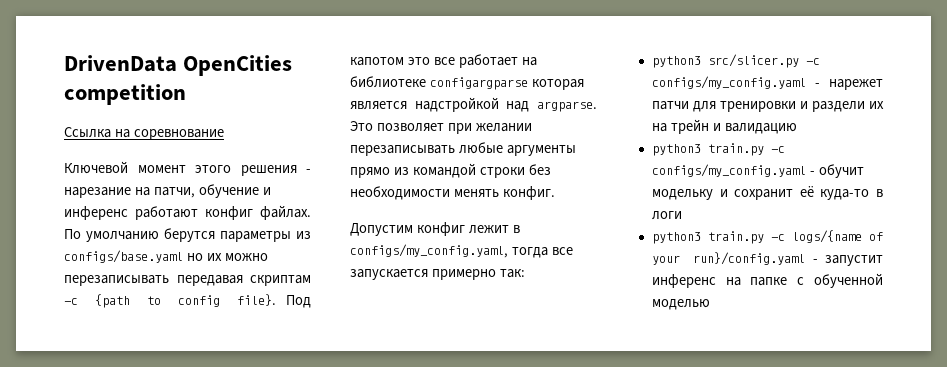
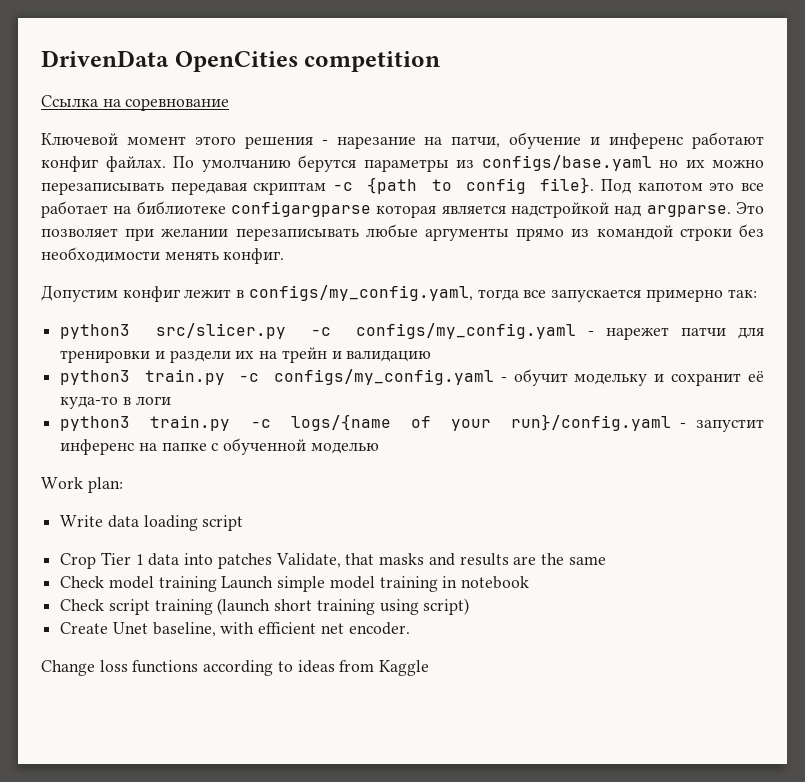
+ Work plan:
+ Write data loading script
+ Crop Tier 1 data into patches Validate, that masks and results are the same
+ Check model training Launch simple model training in notebook
+ Check script training (launch short training using script)
+ Create Unet baseline, with efficient net encoder.
+ Change loss functions according to ideas from Kaggle

